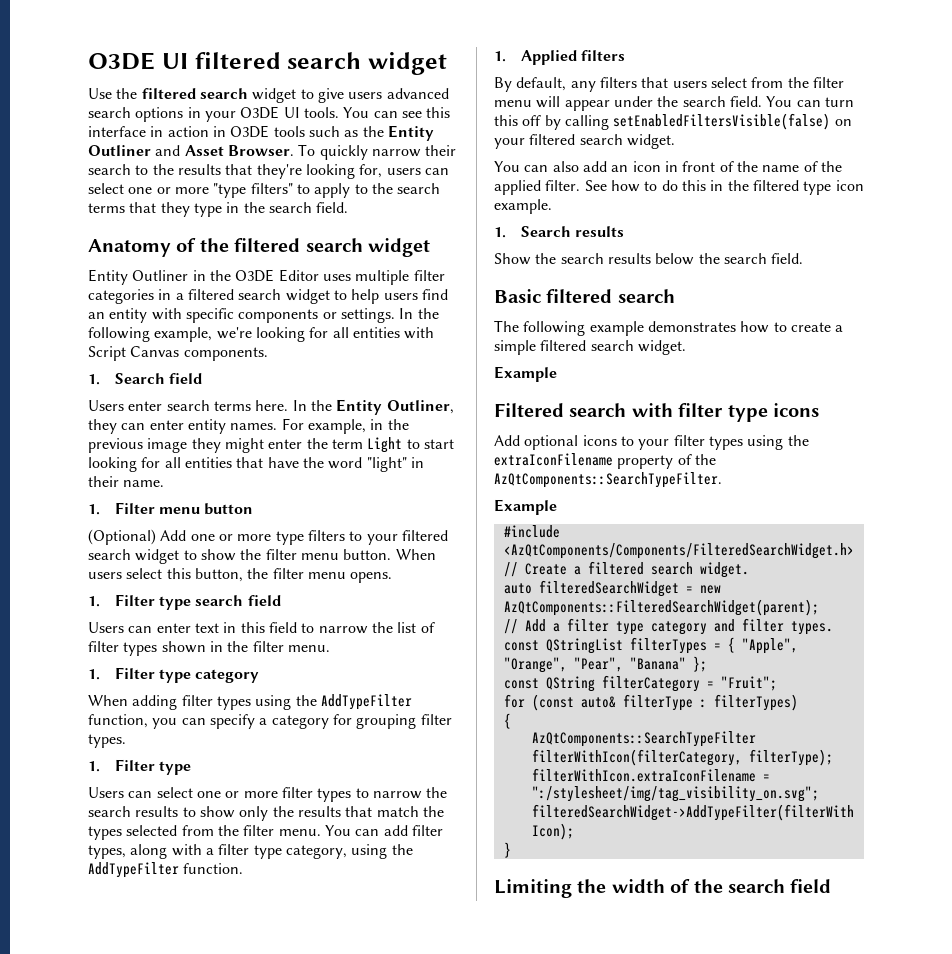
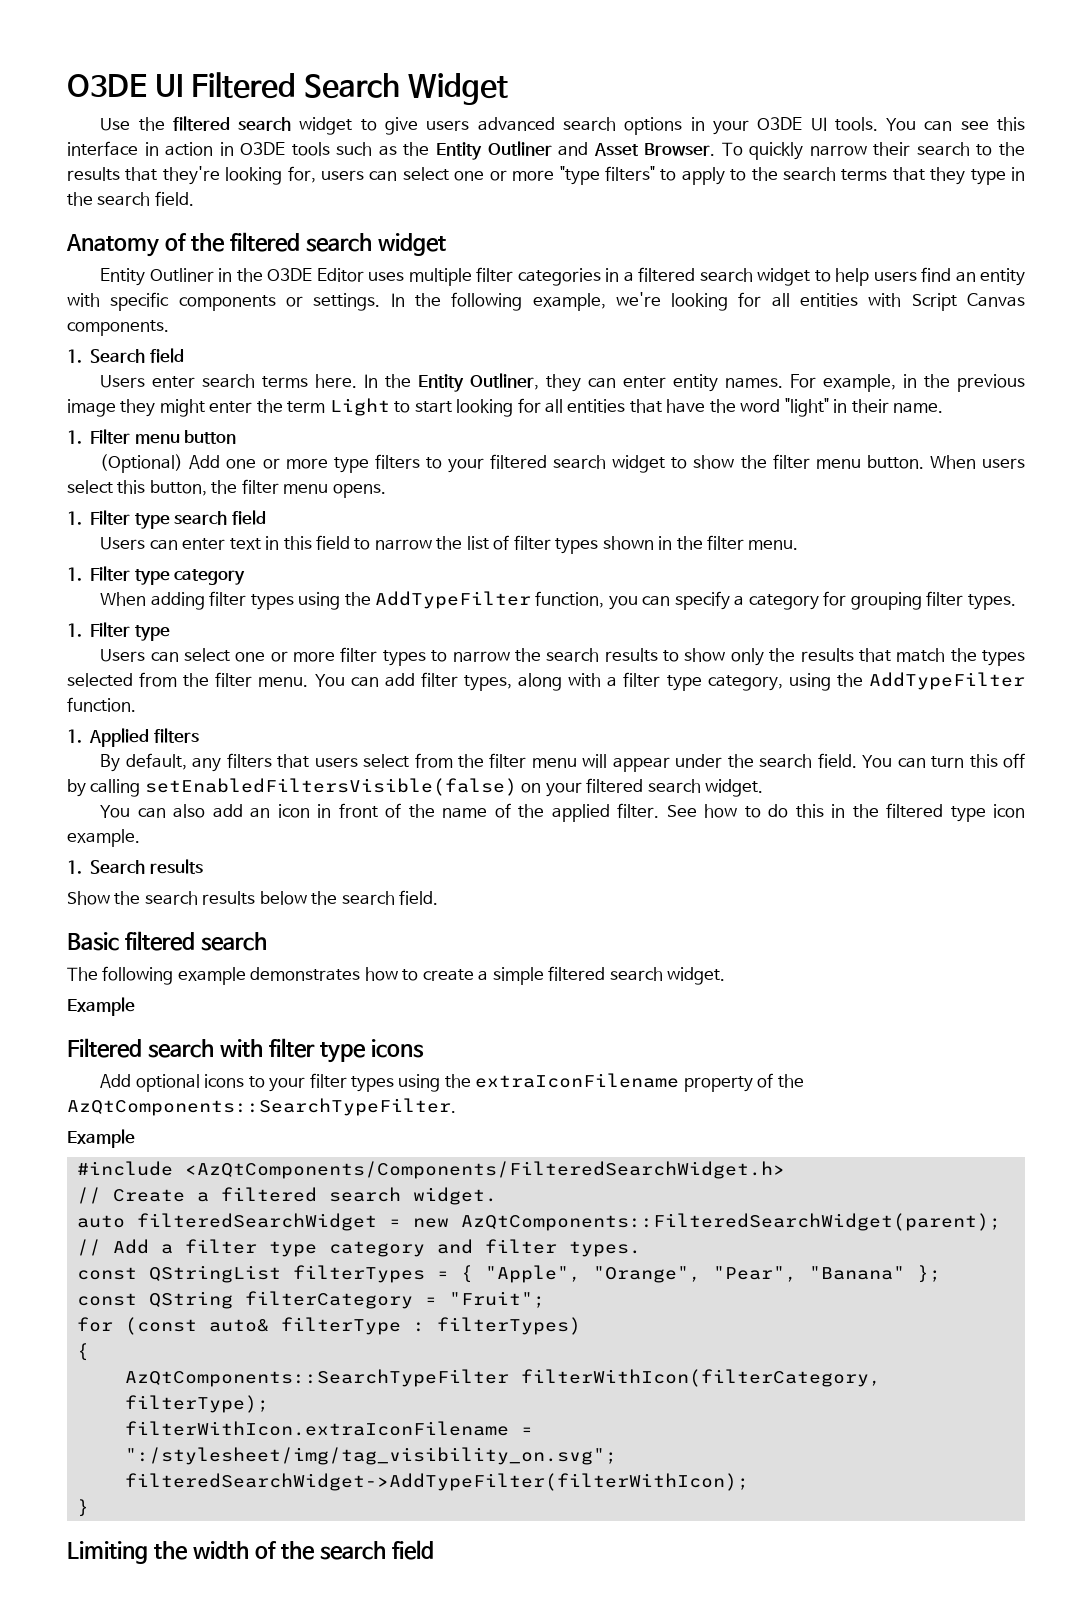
- O3DE UI filtered search widget
+ O3DE UI Filtered Search Widget

